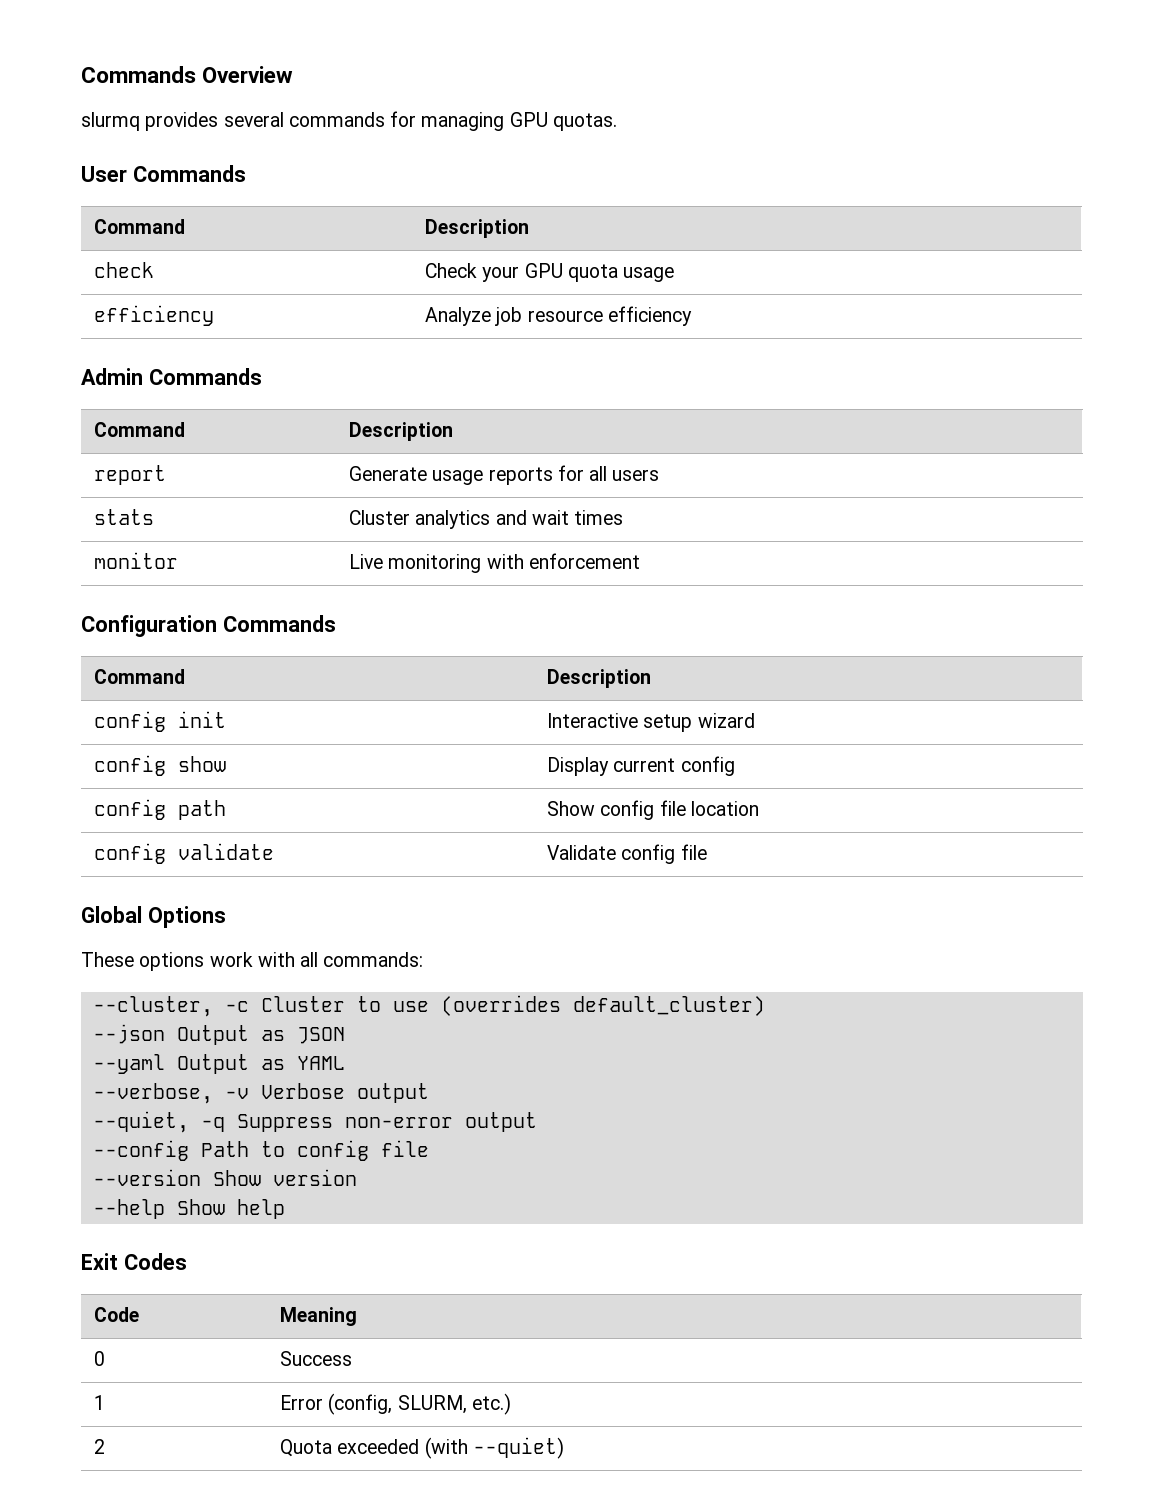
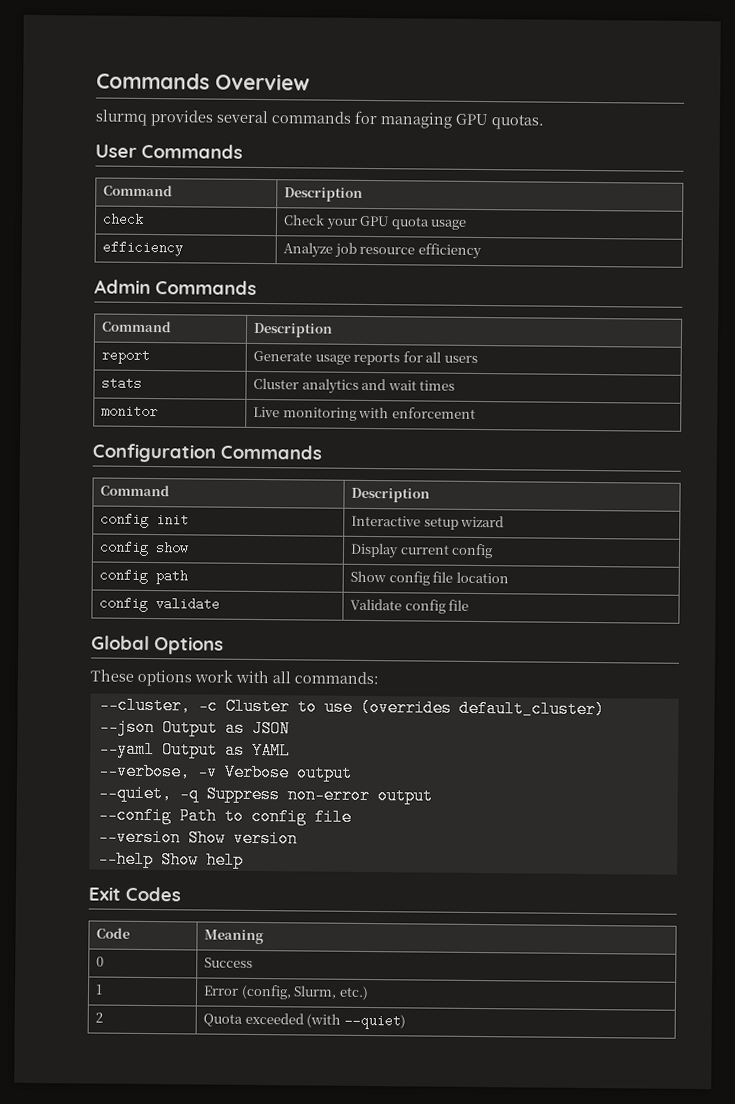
- 1 | Error (config, SLURM, etc.)
+ 1 | Error (config, Slurm, etc.)

